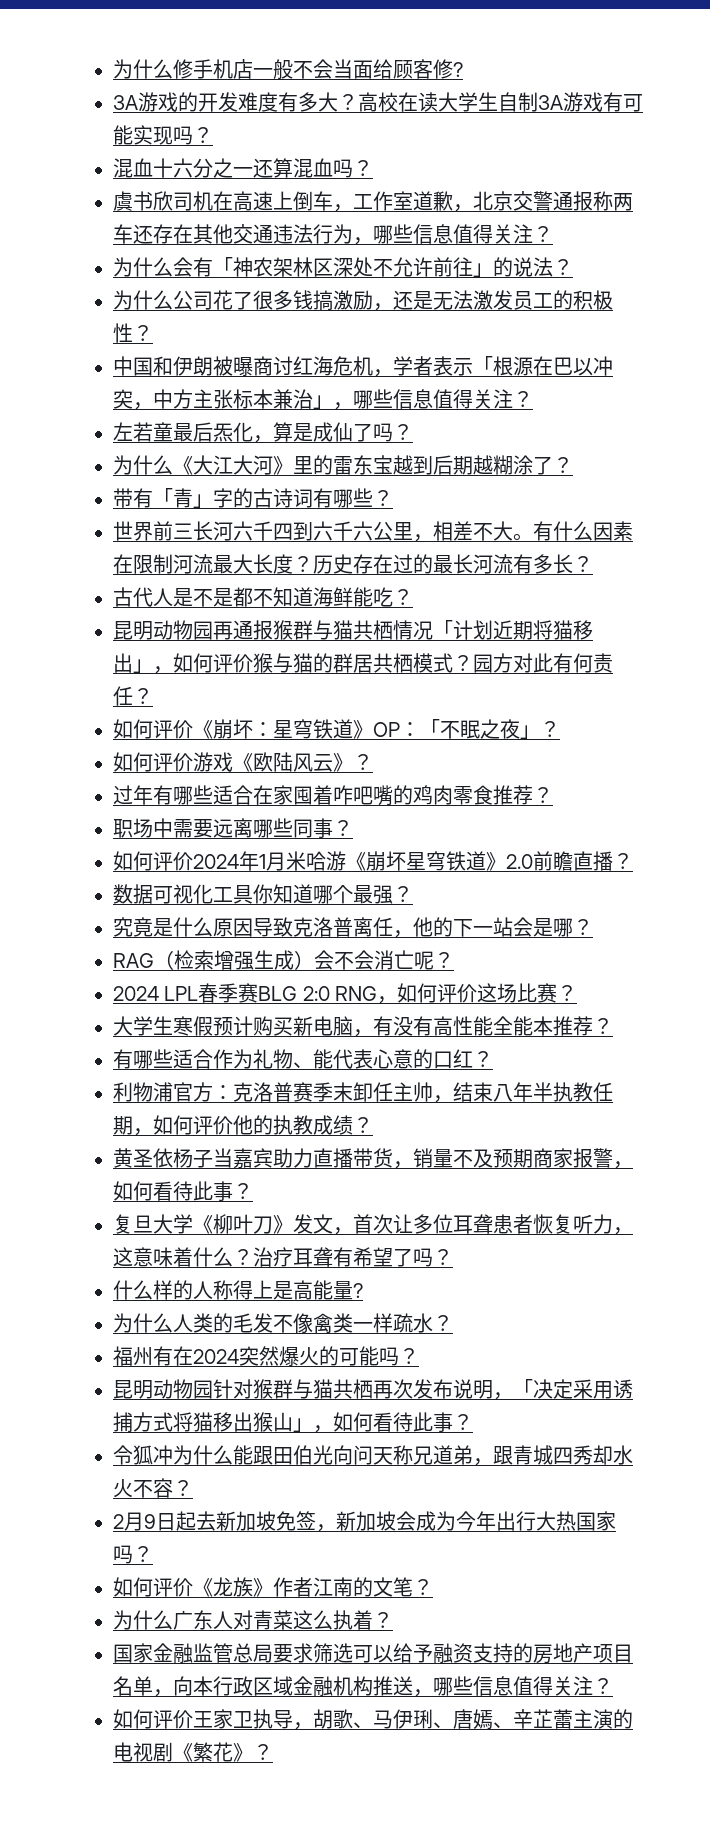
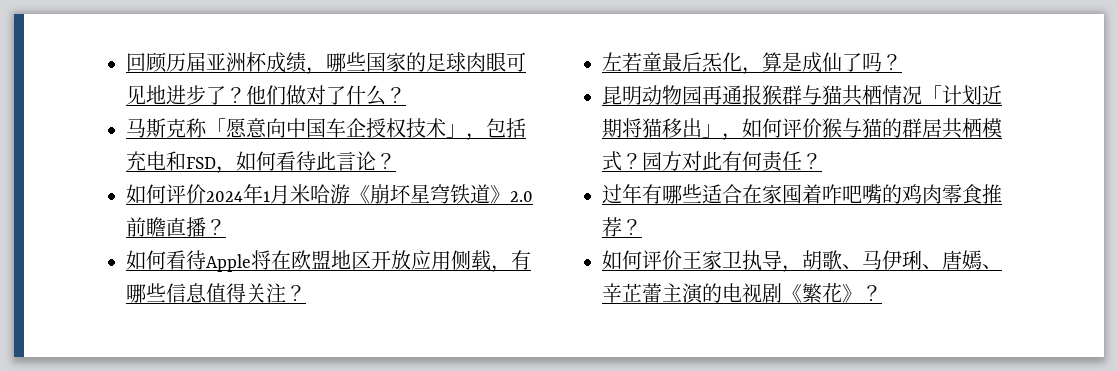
- 为什么修手机店一般不会当面给顾客修?
- 3A游戏的开发难度有多大？高校在读大学生自制3A游戏有可能实现吗？
- 混血十六分之一还算混血吗？
- 虞书欣司机在高速上倒车，工作室道歉，北京交警通报称两车还存在其他交通违法行为，哪些信息值得关注？
- 为什么会有「神农架林区深处不允许前往」的说法？
- 为什么公司花了很多钱搞激励，还是无法激发员工的积极性？
- 中国和伊朗被曝商讨红海危机，学者表示「根源在巴以冲突，中方主张标本兼治」，哪些信息值得关注？
+ 回顾历届亚洲杯成绩，哪些国家的足球肉眼可见地进步了？他们做对了什么？
+ 马斯克称「愿意向中国车企授权技术」，包括充电和FSD，如何看待此言论？
+ 如何评价2024年1月米哈游《崩坏星穹铁道》2.0前瞻直播？
+ 如何看待Apple将在欧盟地区开放应用侧载，有哪些信息值得关注？
- 为什么《大江大河》里的雷东宝越到后期越糊涂了？
- 带有「青」字的古诗词有哪些？
- 世界前三长河六千四到六千六公里，相差不大。有什么因素在限制河流最大长度？历史存在过的最长河流有多长？
- 古代人是不是都不知道海鲜能吃？
- 如何评价《崩坏：星穹铁道》OP：「不眠之夜」？
- 如何评价游戏《欧陆风云》？
- 职场中需要远离哪些同事？
- 如何评价2024年1月米哈游《崩坏星穹铁道》2.0前瞻直播？
- 数据可视化工具你知道哪个最强？
- 究竟是什么原因导致克洛普离任，他的下一站会是哪？
- RAG（检索增强生成）会不会消亡呢？
- 2024 LPL春季赛BLG 2:0 RNG，如何评价这场比赛？
- 大学生寒假预计购买新电脑，有没有高性能全能本推荐？
- 有哪些适合作为礼物、能代表心意的口红？
- 利物浦官方：克洛普赛季末卸任主帅，结束八年半执教任期，如何评价他的执教成绩？
- 黄圣依杨子当嘉宾助力直播带货，销量不及预期商家报警，如何看待此事？
- 复旦大学《柳叶刀》发文，首次让多位耳聋患者恢复听力，这意味着什么？治疗耳聋有希望了吗？
- 什么样的人称得上是高能量?
- 为什么人类的毛发不像禽类一样疏水？
- 福州有在2024突然爆火的可能吗？
- 昆明动物园针对猴群与猫共栖再次发布说明，「决定采用诱捕方式将猫移出猴山」，如何看待此事？
- 令狐冲为什么能跟田伯光向问天称兄道弟，跟青城四秀却水火不容？
- 2月9日起去新加坡免签，新加坡会成为今年出行大热国家吗？
- 如何评价《龙族》作者江南的文笔？
- 为什么广东人对青菜这么执着？
- 国家金融监管总局要求筛选可以给予融资支持的房地产项目名单，向本行政区域金融机构推送，哪些信息值得关注？

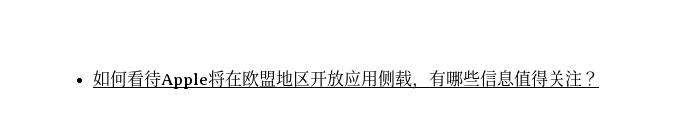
- 回顾历届亚洲杯成绩，哪些国家的足球肉眼可见地进步了？他们做对了什么？
- 马斯克称「愿意向中国车企授权技术」，包括充电和FSD，如何看待此言论？
- 如何评价2024年1月米哈游《崩坏星穹铁道》2.0前瞻直播？
- 左若童最后炁化，算是成仙了吗？
- 昆明动物园再通报猴群与猫共栖情况「计划近期将猫移出」，如何评价猴与猫的群居共栖模式？园方对此有何责任？
- 过年有哪些适合在家囤着咋吧嘴的鸡肉零食推荐？
- 如何评价王家卫执导，胡歌、马伊琍、唐嫣、辛芷蕾主演的电视剧《繁花》？

